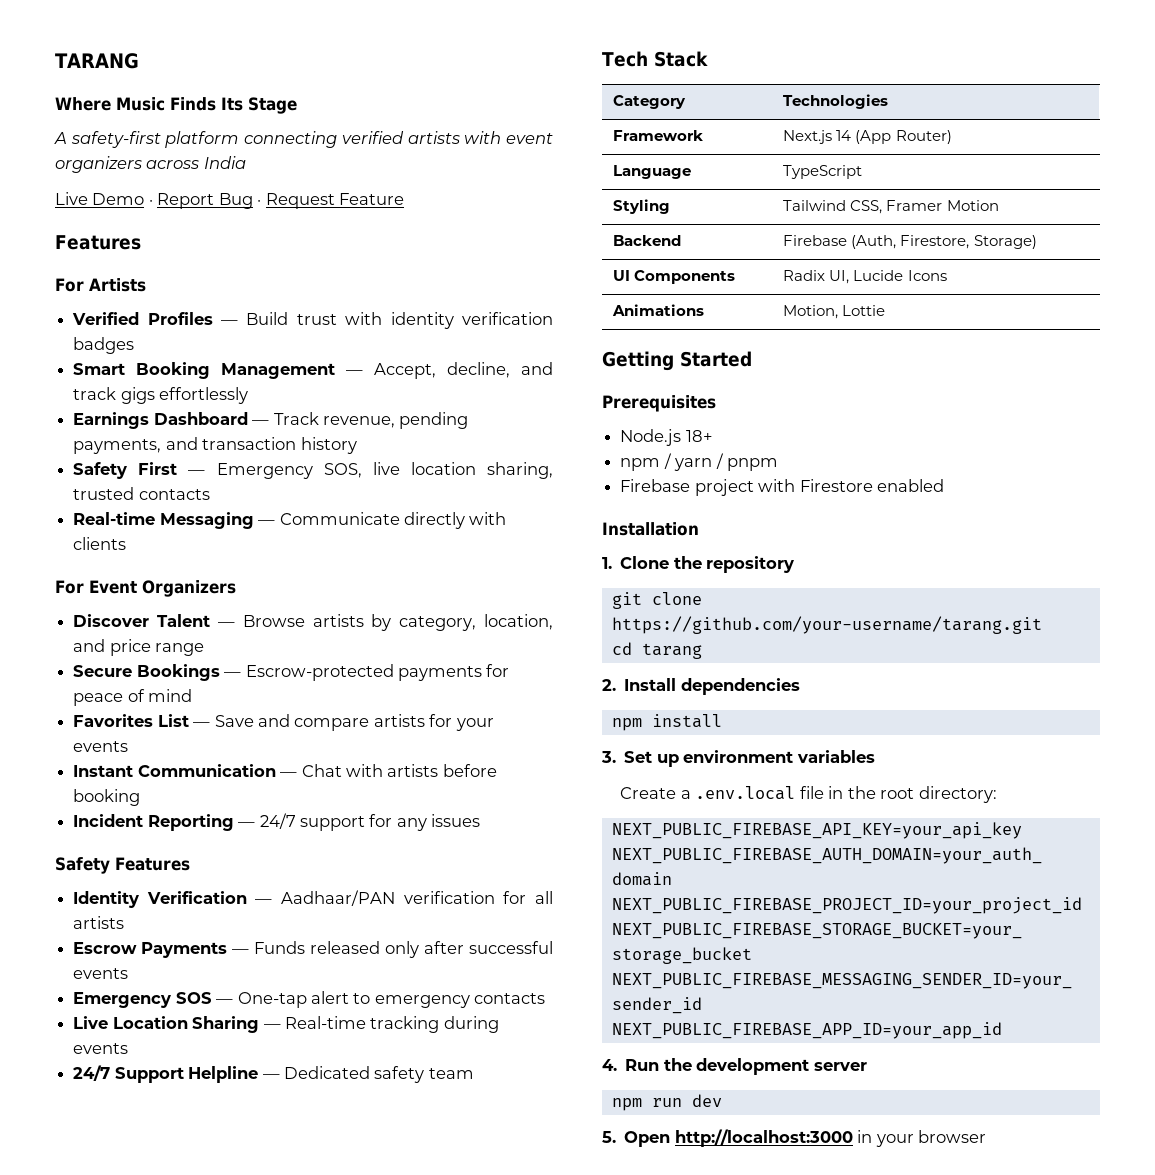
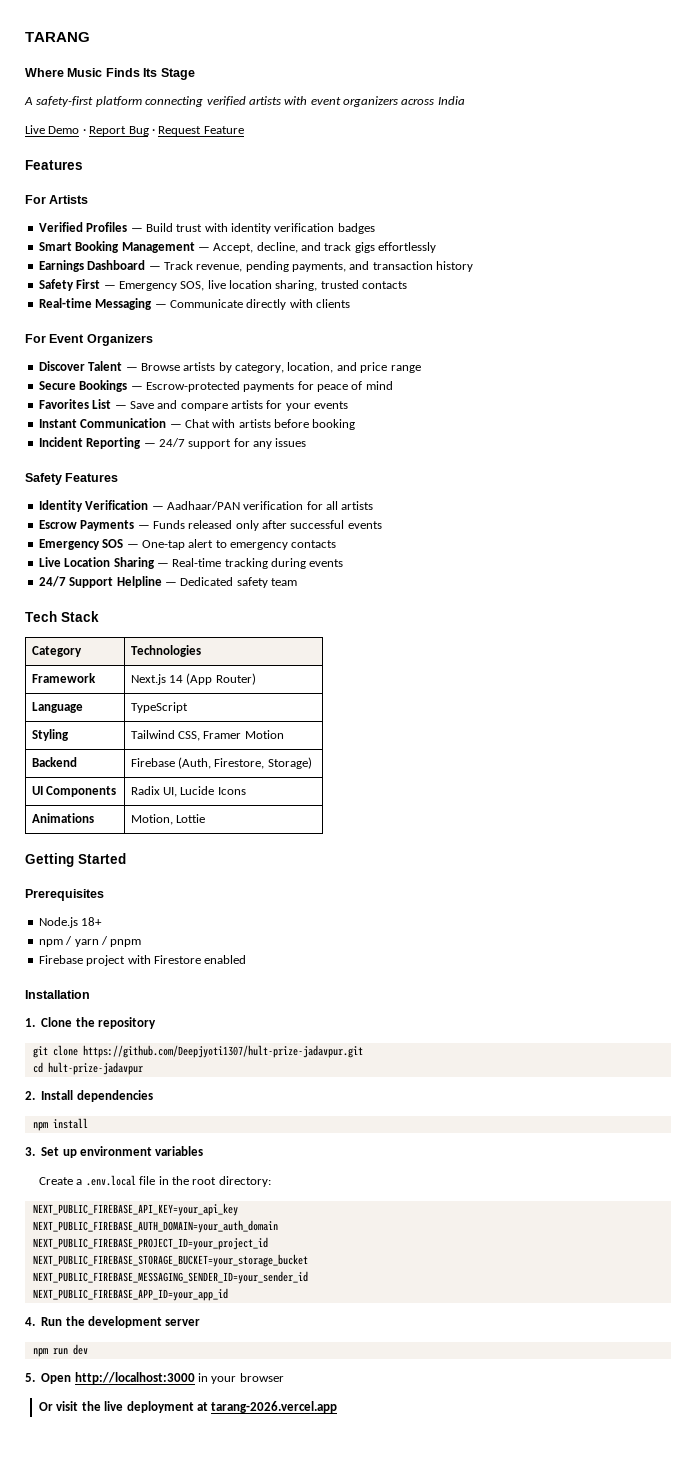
- git clone https://github.com/your-username/tarang.git
+ git clone https://github.com/Deepjyoti1307/hult-prize-jadavpur.git
- cd tarang
+ cd hult-prize-jadavpur
+ Or visit the live deployment at tarang-2026.vercel.app

